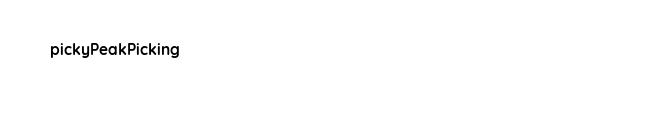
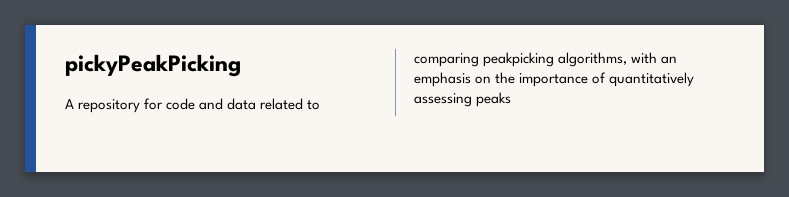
+ A repository for code and data related to comparing peakpicking algorithms, with an emphasis on the importance of quantitatively assessing peaks

